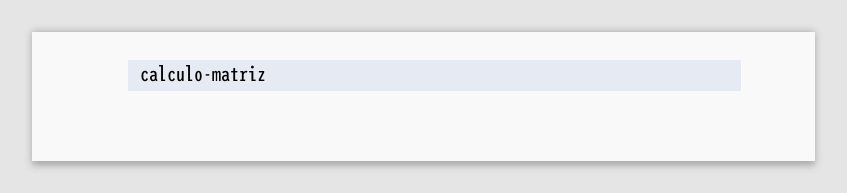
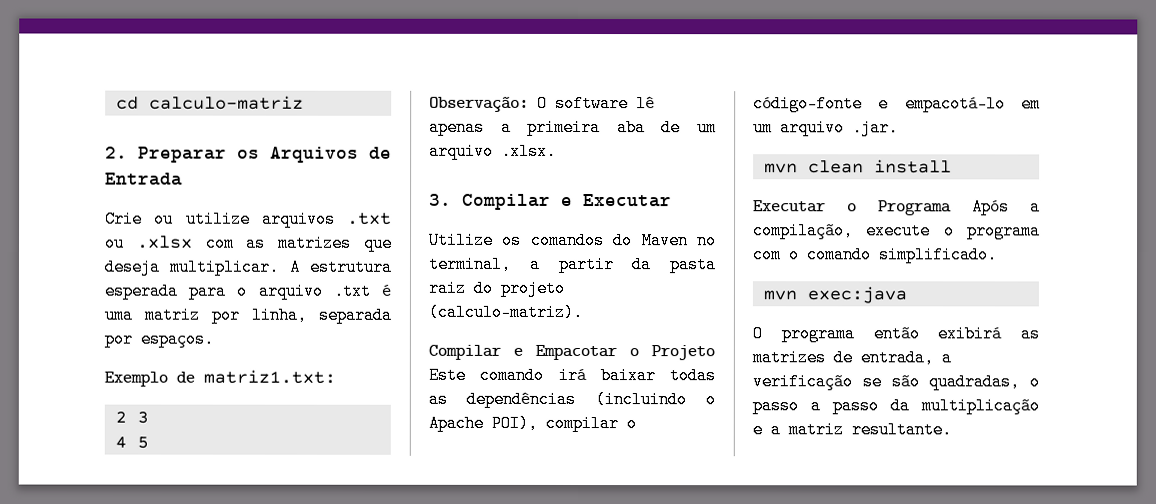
- calculo-matriz
+ cd calculo-matriz
+ 2. Preparar os Arquivos de Entrada
+ Crie ou utilize arquivos .txt ou .xlsx com as matrizes que deseja multiplicar. A estrutura esperada para o arquivo .txt é uma matriz por linha, separada por espaços.
+ Exemplo de matriz1.txt:
+ 2 3
+ 4 5
+ Observação: O software lê apenas a primeira aba de um arquivo .xlsx.
+ 3. Compilar e Executar
+ Utilize os comandos do Maven no terminal, a partir da pasta raiz do projeto (calculo-matriz).
+ Compilar e Empacotar o Projeto Este comando irá baixar todas as dependências (incluindo o Apache POI), compilar o código-fonte e empacotá-lo em um arquivo .jar.
+ mvn clean install
+ Executar o Programa Após a compilação, execute o programa com o comando simplificado.
+ mvn exec:java
+ O programa então exibirá as matrizes de entrada, a verificação se são quadradas, o passo a passo da multiplicação e a matriz resultante.

